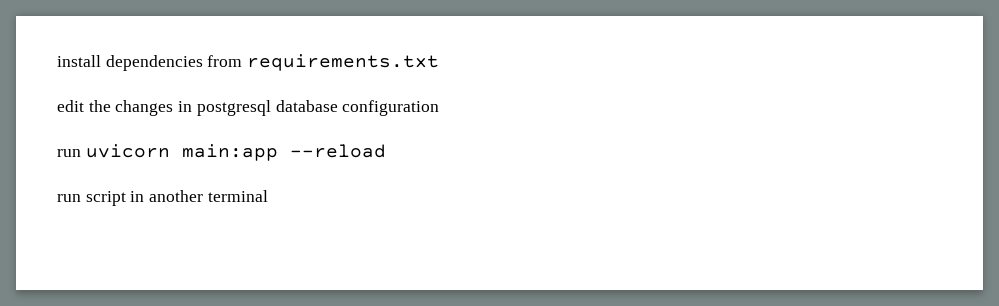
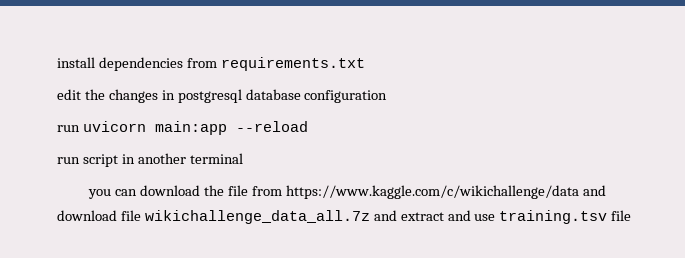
+ you can download the file from https://www.kaggle.com/c/wikichallenge/data and download file wikichallenge_data_all.7z and extract and use training.tsv file

